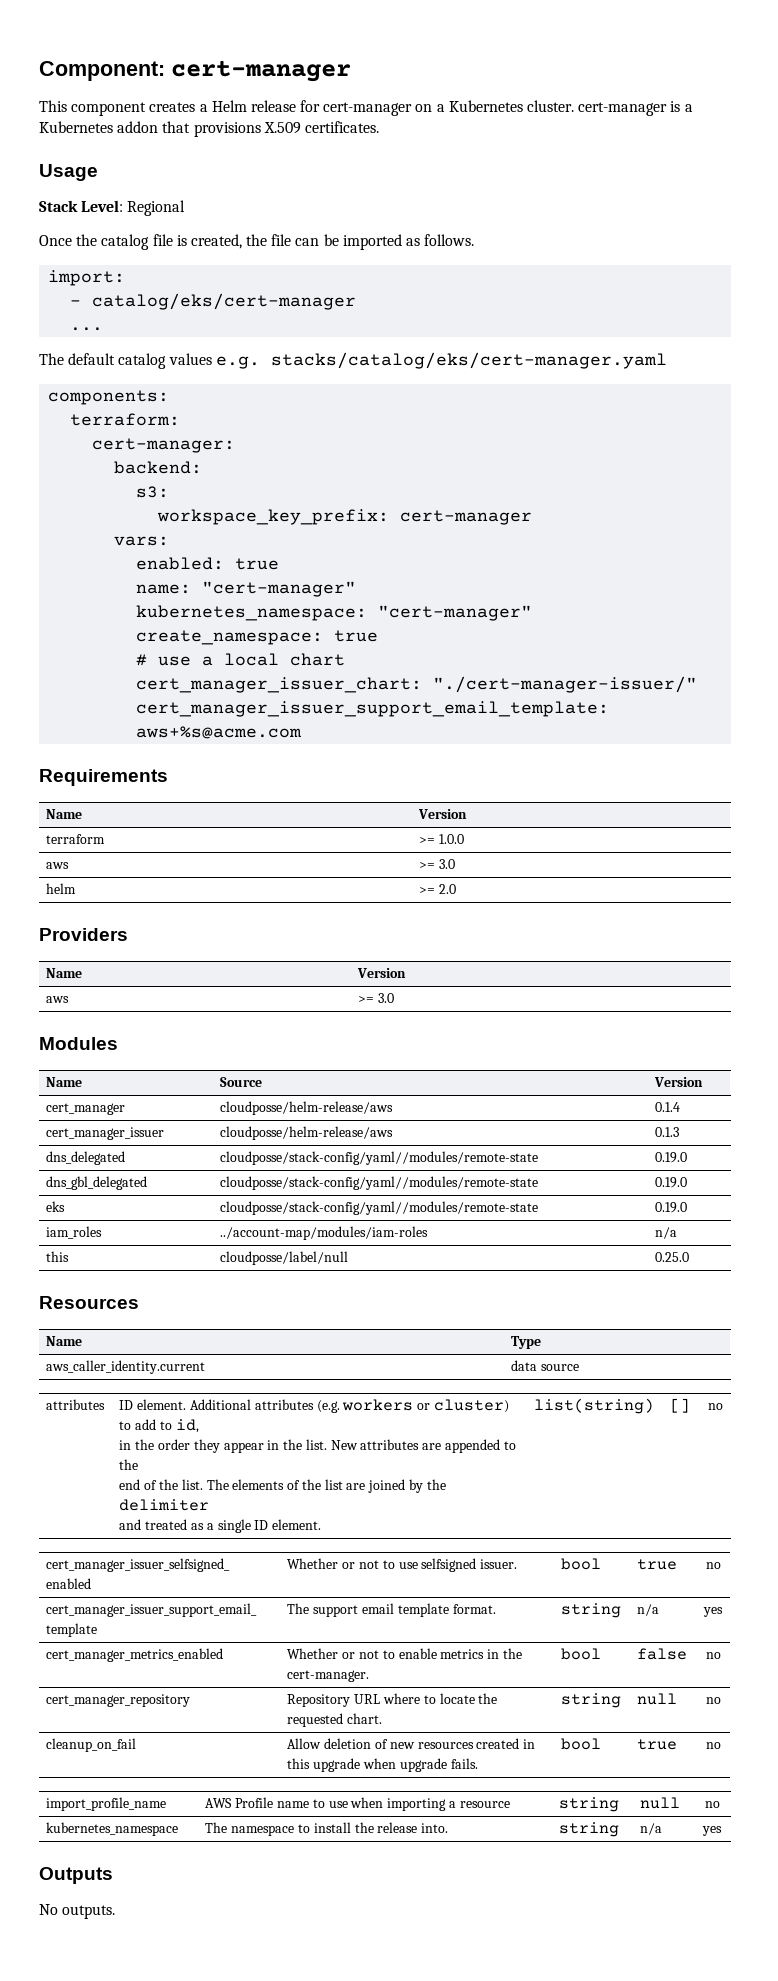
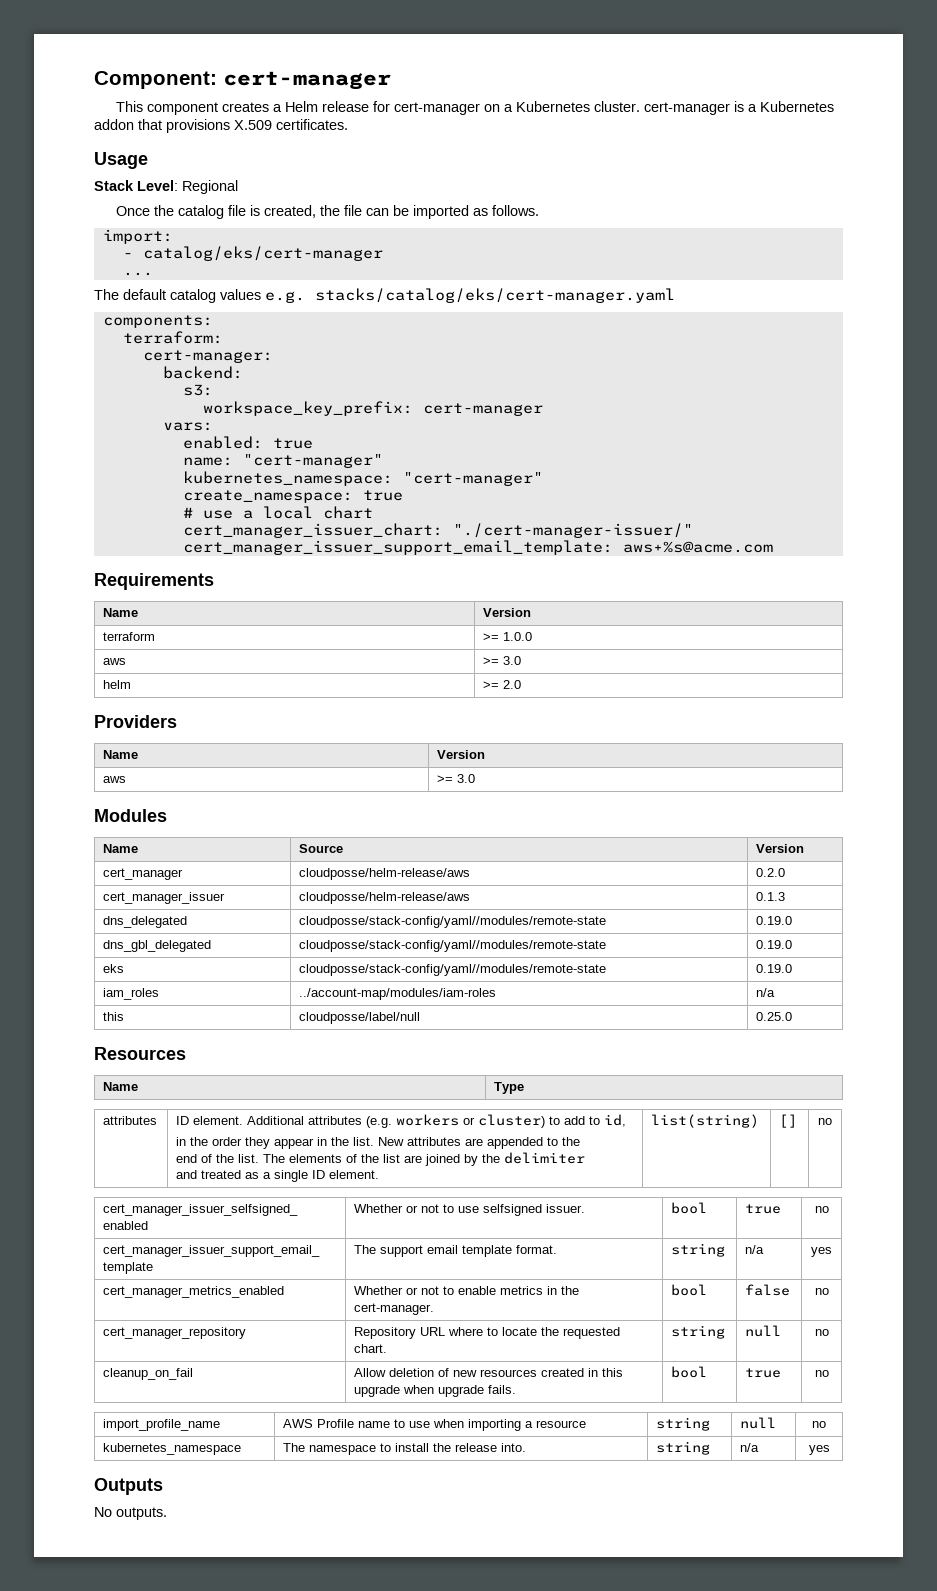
- cert_manager | cloudposse/helm-release/aws | 0.1.4
+ cert_manager | cloudposse/helm-release/aws | 0.2.0
- aws_caller_identity.current | data source

